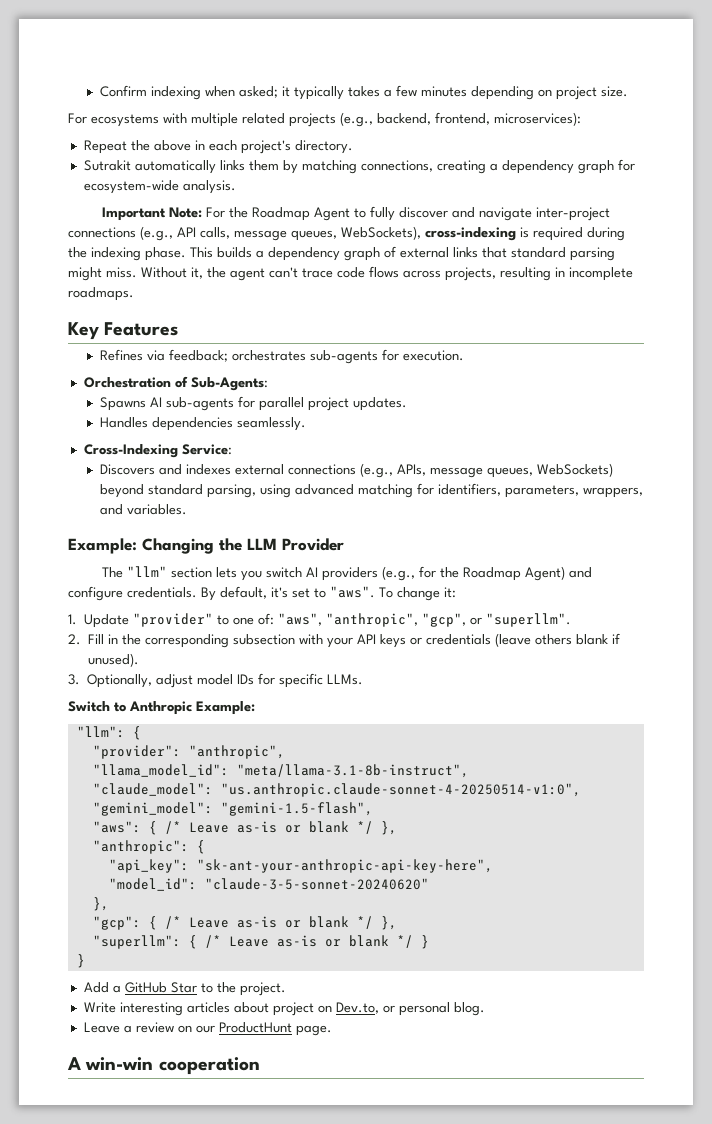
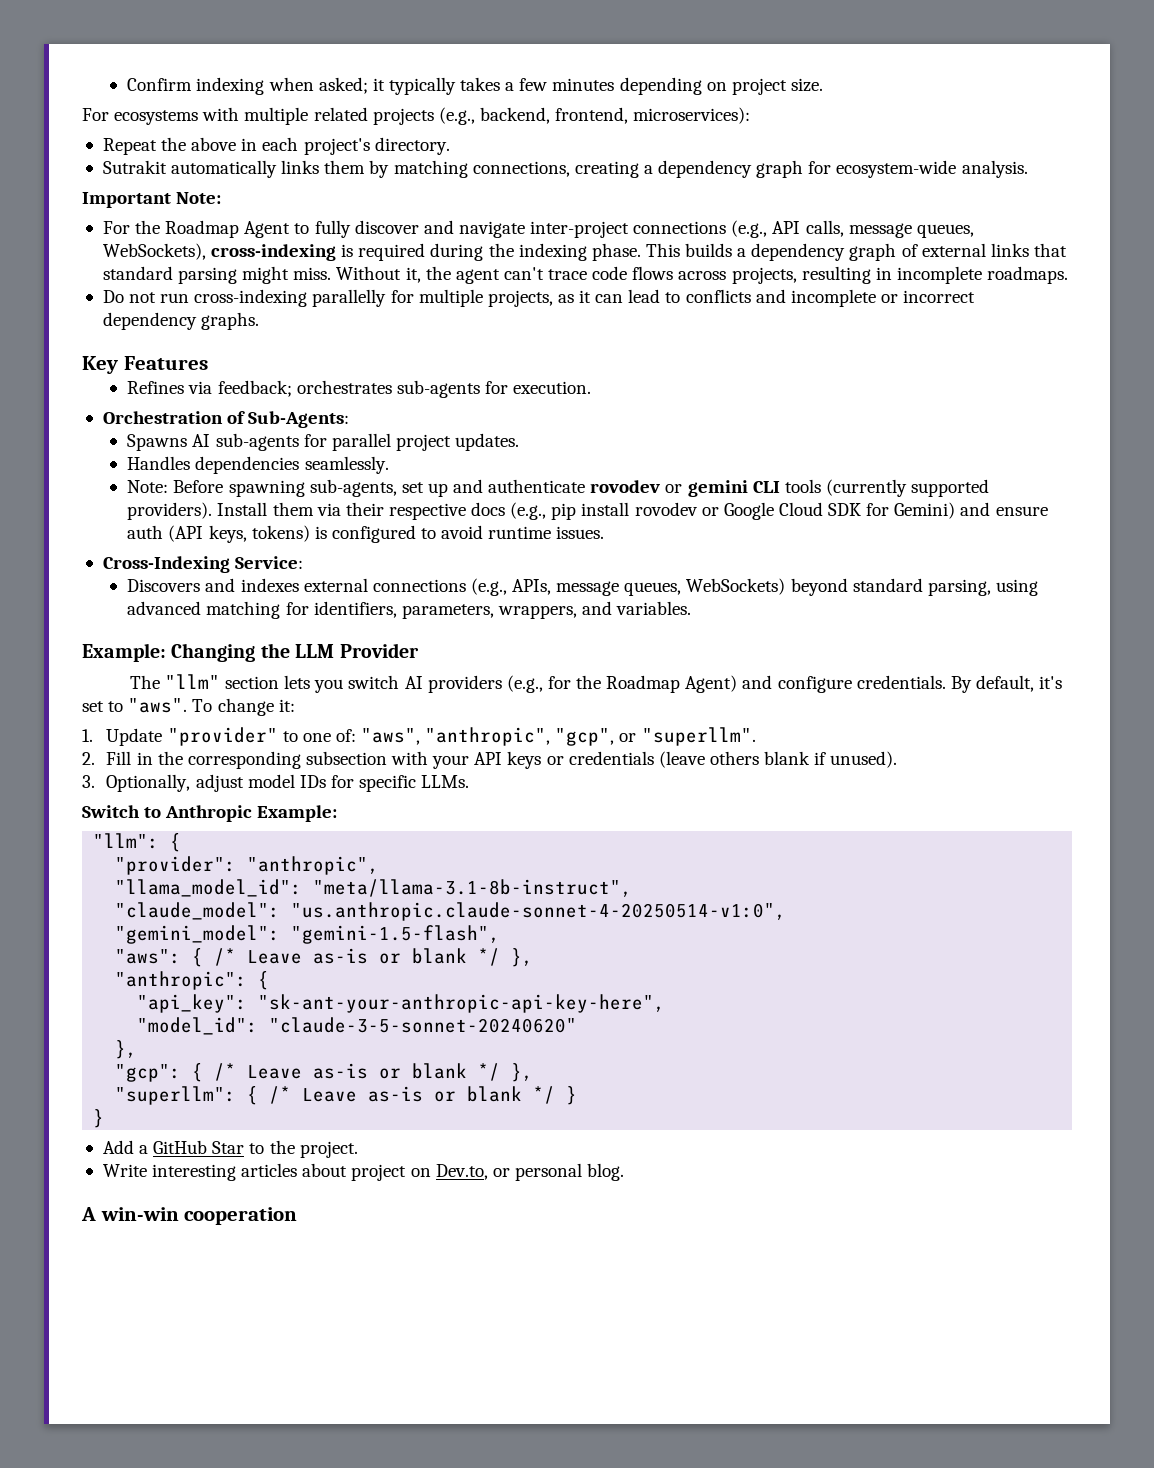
- Important Note: For the Roadmap Agent to fully discover and navigate inter-project connections (e.g., API calls, message queues, WebSockets), cross-indexing is required during the indexing phase.
+ Important Note:
+ For the Roadmap Agent to fully discover and navigate inter-project connections (e.g., API calls, message queues, WebSockets), cross-indexing is required during the indexing phase.
+ Do not run cross-indexing parallelly for multiple projects, as it can lead to conflicts and incomplete or incorrect dependency graphs.
+ Note: Before spawning sub-agents, set up and authenticate rovodev or gemini CLI tools (currently supported providers). Install them via their respective docs (e.g., pip install rovodev or Google Cloud SDK for Gemini) and ensure auth (API keys, tokens) is configured to avoid runtime issues.
- Leave a review on our ProductHunt page.

